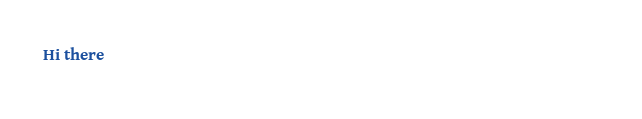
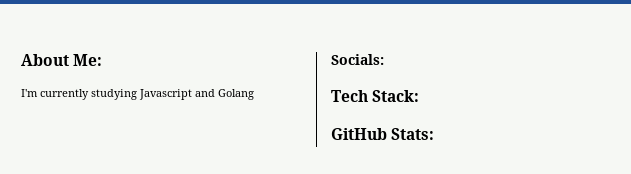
- Hi there
+ About Me:
+ I'm currently studying Javascript and Golang
+ Socials:
+ Tech Stack:
+ GitHub Stats:

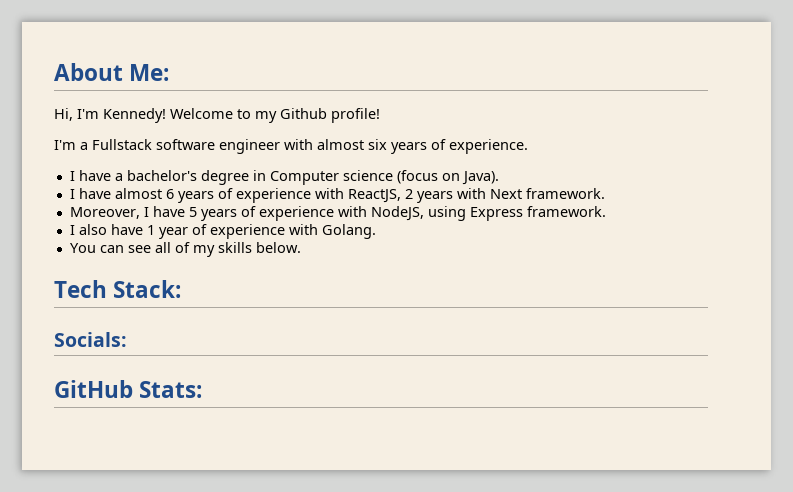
- I'm currently studying Javascript and Golang
- Socials:
+ Hi, I'm Kennedy! Welcome to my Github profile!
+ I'm a Fullstack software engineer with almost six years of experience.
+ I have a bachelor's degree in Computer science (focus on Java).
+ I have almost 6 years of experience with ReactJS, 2 years with Next framework.
+ Moreover, I have 5 years of experience with NodeJS, using Express framework.
+ I also have 1 year of experience with Golang.
+ You can see all of my skills below.
+ Socials:

